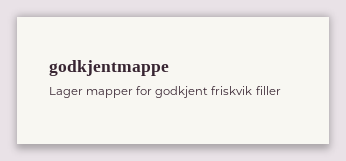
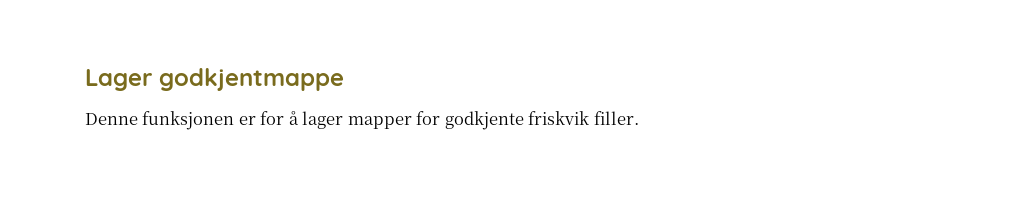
- godkjentmappe
+ Lager godkjentmappe
- Lager mapper for godkjent friskvik filler
+ Denne funksjonen er for å lager mapper for godkjente friskvik filler.

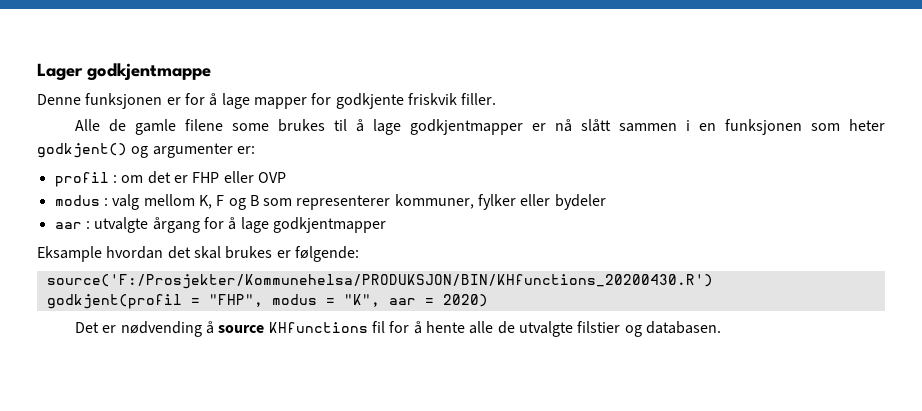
- Denne funksjonen er for å lager mapper for godkjente friskvik filler.
+ Denne funksjonen er for å lage mapper for godkjente friskvik filler.
+ Alle de gamle filene some brukes til å lage godkjentmapper er nå slått sammen i en funksjonen som heter godkjent() og argumenter er:
+ profil : om det er FHP eller OVP
+ modus : valg mellom K, F og B som representerer kommuner, fylker eller bydeler
+ aar : utvalgte årgang for å lage godkjentmapper
+ Eksample hvordan det skal brukes er følgende:
+ source('F:/Prosjekter/Kommunehelsa/PRODUKSJON/BIN/KHfunctions_20200430.R')
+ godkjent(profil = "FHP", modus = "K", aar = 2020)
+ Det er nødvending å source KHfunctions fil for å hente alle de utvalgte filstier og databasen.

